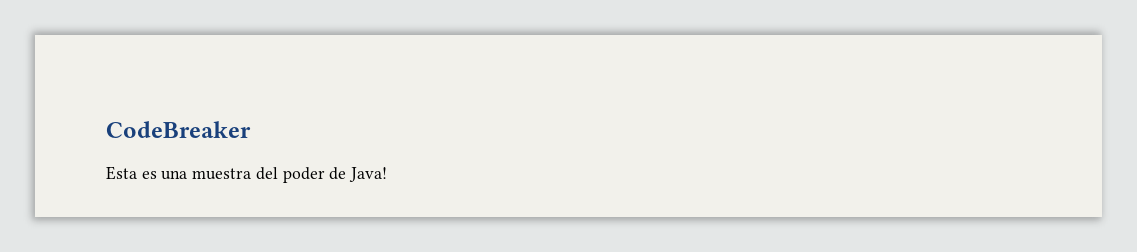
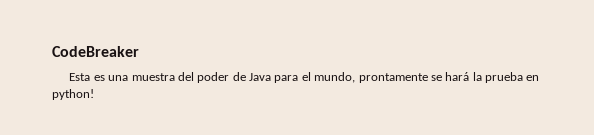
- Esta es una muestra del poder de Java!
+ Esta es una muestra del poder de Java para el mundo, prontamente se hará la prueba en python!

